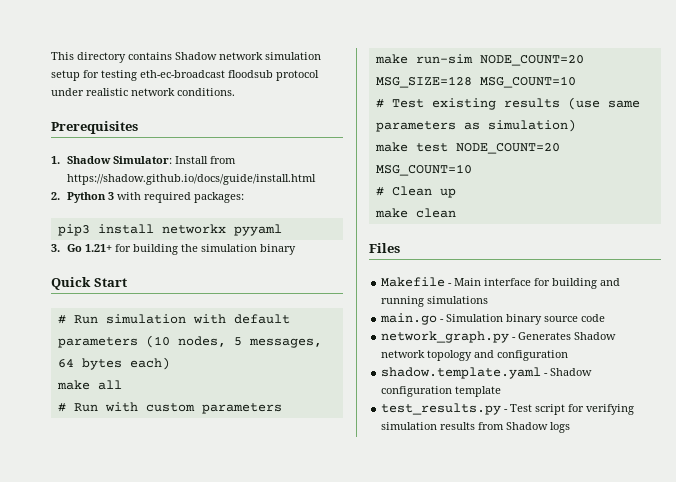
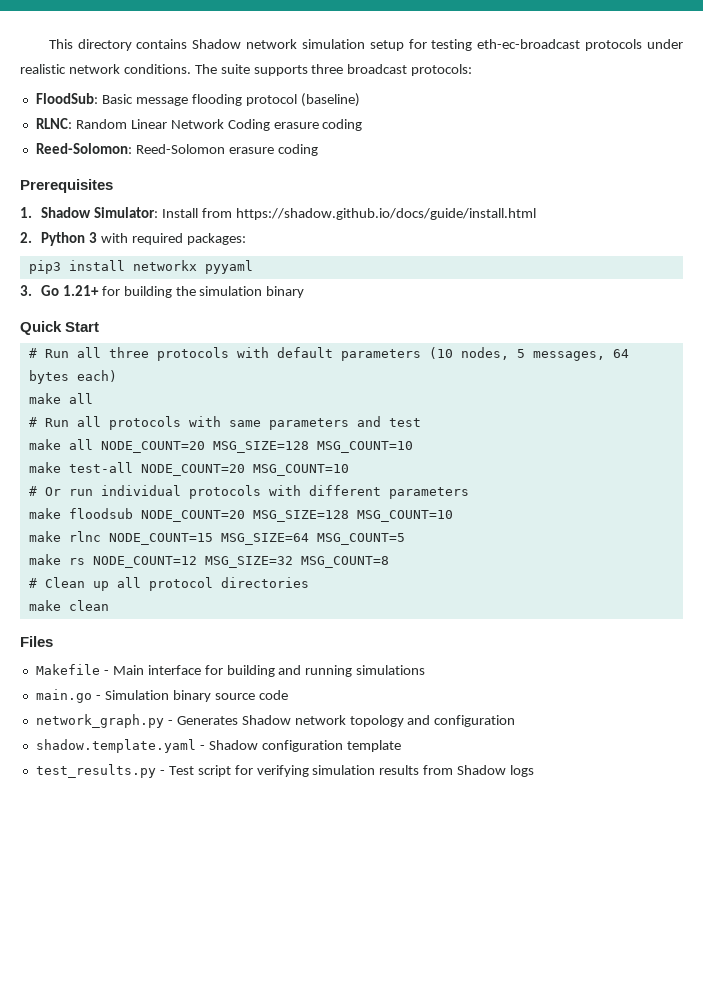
- This directory contains Shadow network simulation setup for testing eth-ec-broadcast floodsub protocol under realistic network conditions.
+ This directory contains Shadow network simulation setup for testing eth-ec-broadcast protocols under realistic network conditions. The suite supports three broadcast protocols:
+ FloodSub: Basic message flooding protocol (baseline)
+ RLNC: Random Linear Network Coding erasure coding
+ Reed-Solomon: Reed-Solomon erasure coding
- # Run simulation with default parameters (10 nodes, 5 messages, 64 bytes each)
+ # Run all three protocols with default parameters (10 nodes, 5 messages, 64 bytes each)
- # Run with custom parameters
- make run-sim NODE_COUNT=20 MSG_SIZE=128 MSG_COUNT=10
- # Test existing results (use same parameters as simulation)
- make test NODE_COUNT=20 MSG_COUNT=10
+ # Run all protocols with same parameters and test
+ make all NODE_COUNT=20 MSG_SIZE=128 MSG_COUNT=10
+ make test-all NODE_COUNT=20 MSG_COUNT=10
+ # Or run individual protocols with different parameters
+ make floodsub NODE_COUNT=20 MSG_SIZE=128 MSG_COUNT=10
+ make rlnc NODE_COUNT=15 MSG_SIZE=64 MSG_COUNT=5
+ make rs NODE_COUNT=12 MSG_SIZE=32 MSG_COUNT=8
- # Clean up
+ # Clean up all protocol directories

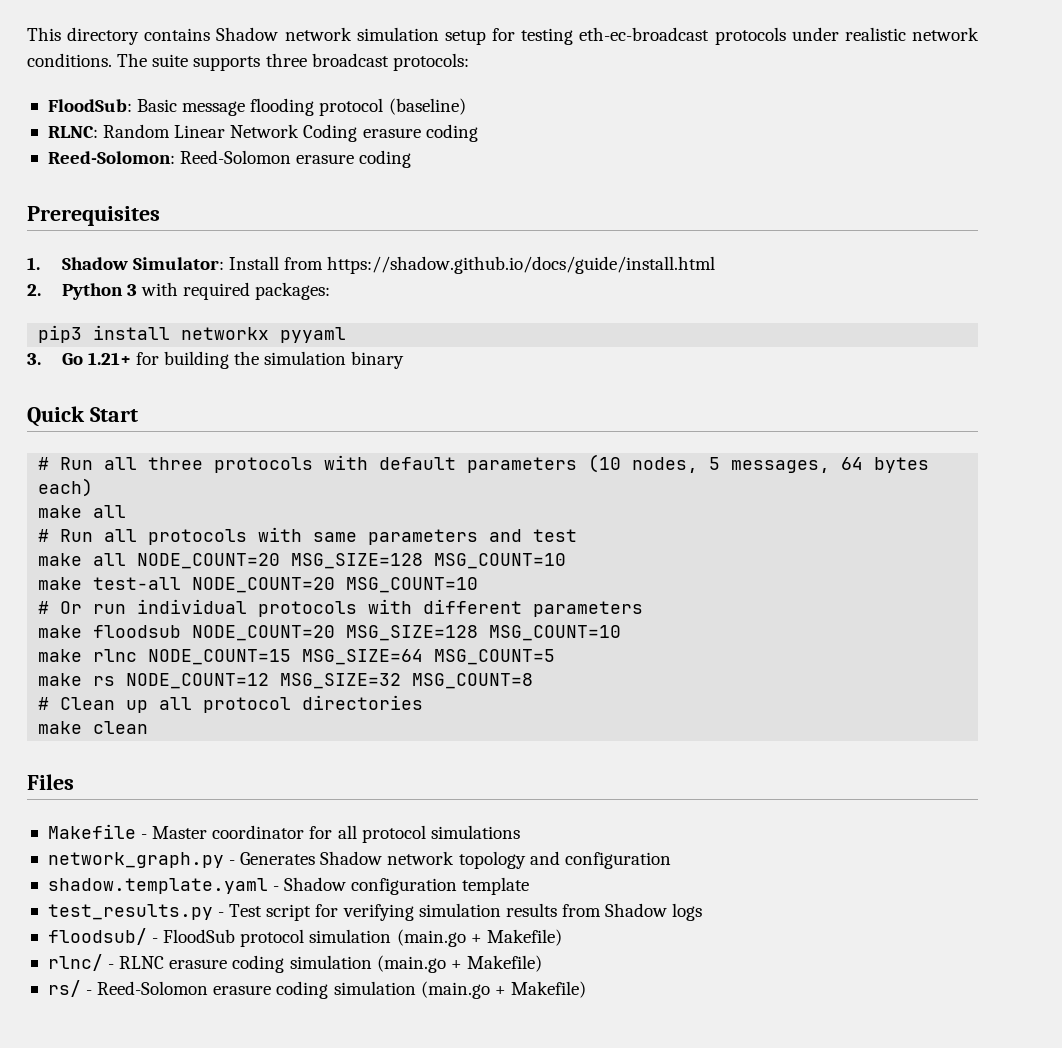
- Makefile - Main interface for building and running simulations
- main.go - Simulation binary source code
+ Makefile - Master coordinator for all protocol simulations
+ floodsub/ - FloodSub protocol simulation (main.go + Makefile)
+ rlnc/ - RLNC erasure coding simulation (main.go + Makefile)
+ rs/ - Reed-Solomon erasure coding simulation (main.go + Makefile)

